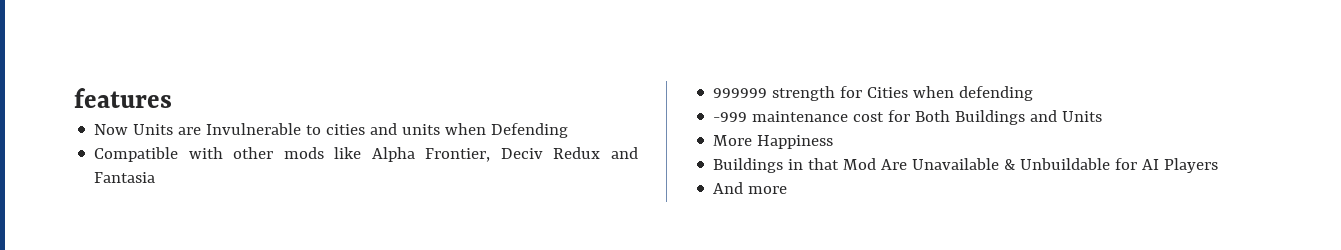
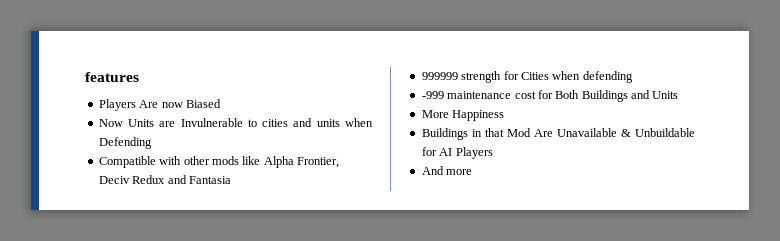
+ Players Are now Biased

